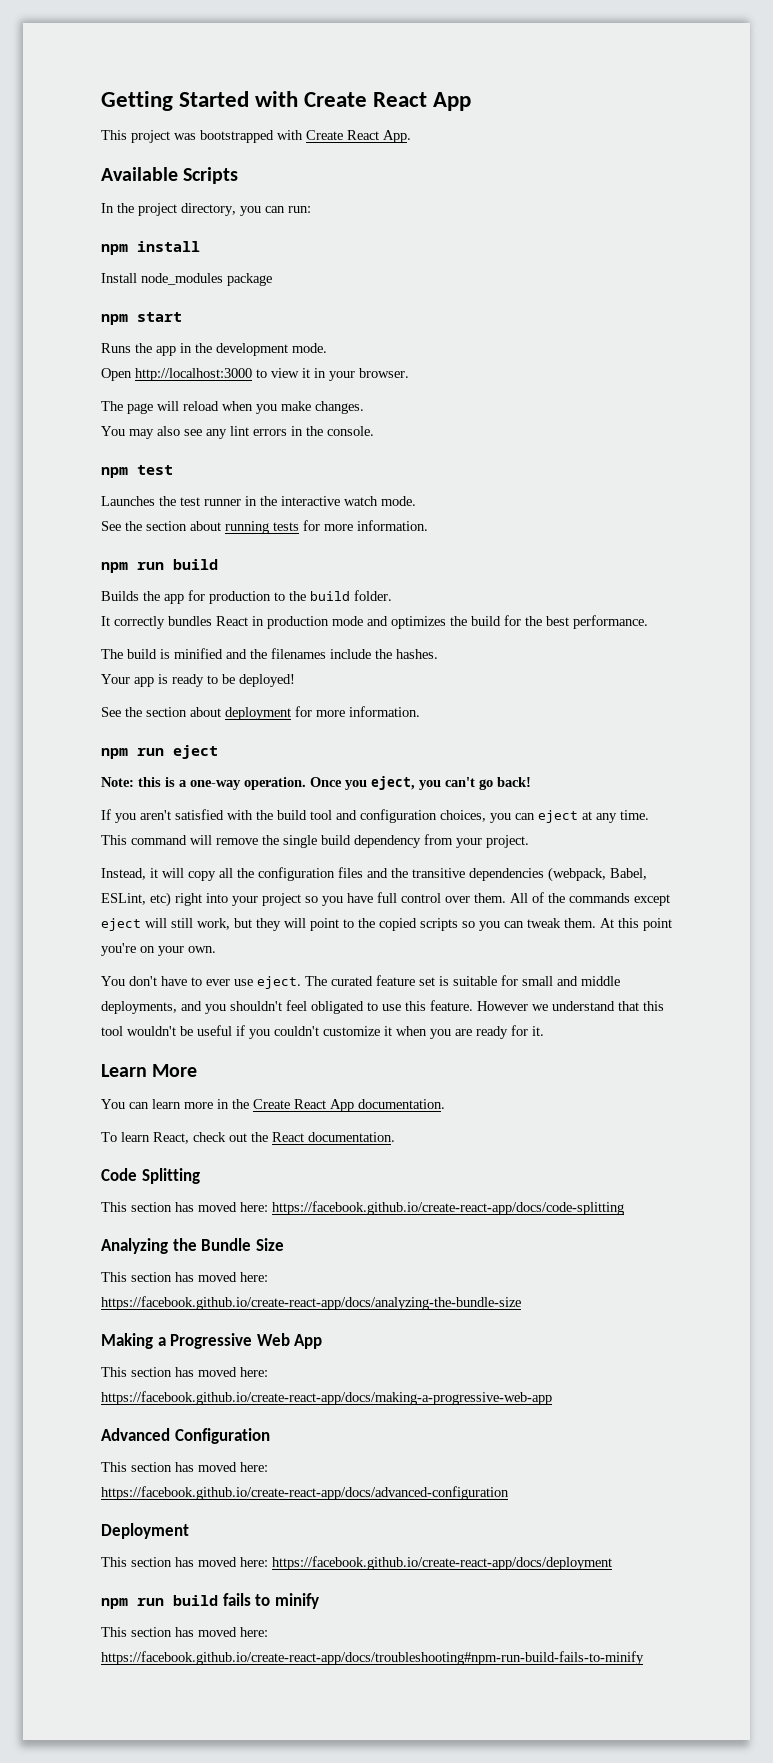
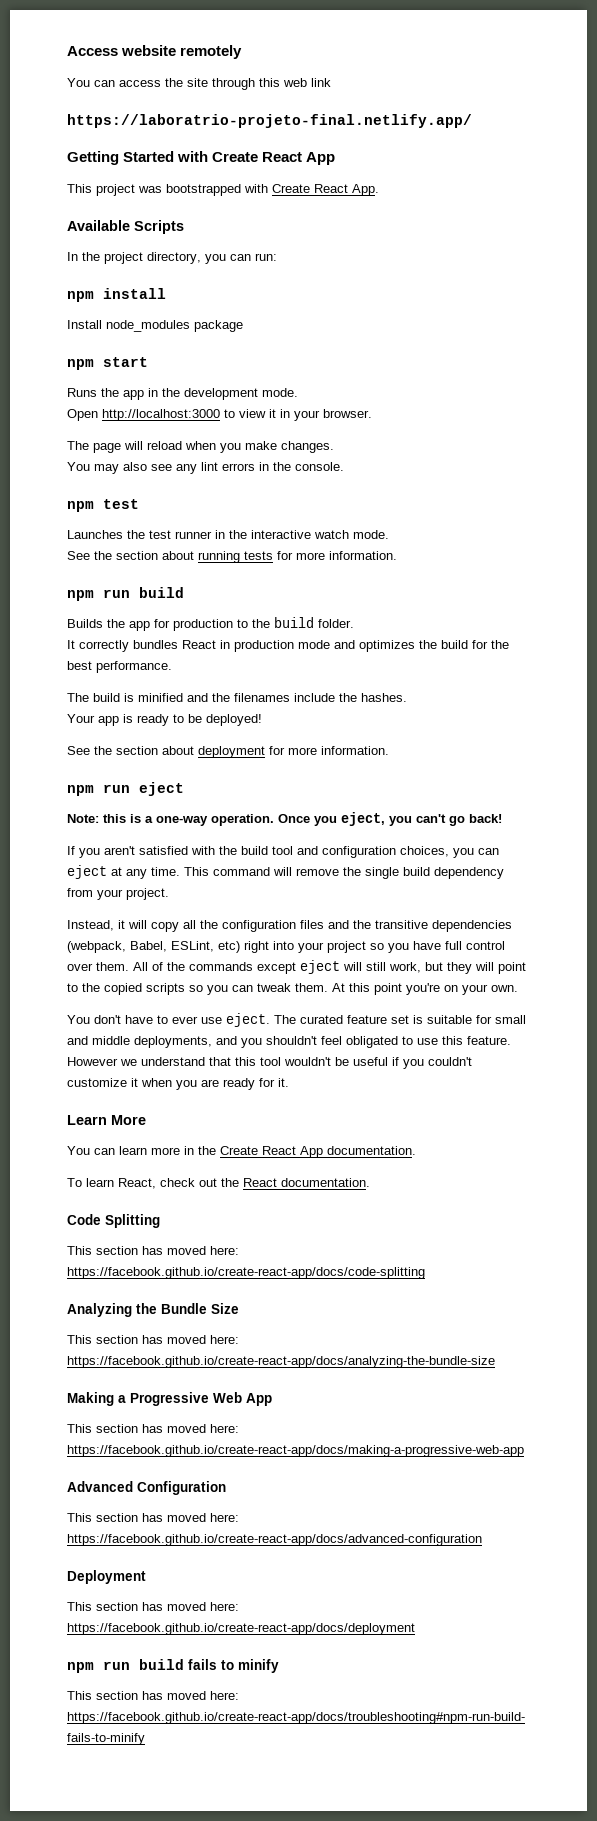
+ Access website remotely
+ You can access the site through this web link
+ https://laboratrio-projeto-final.netlify.app/

